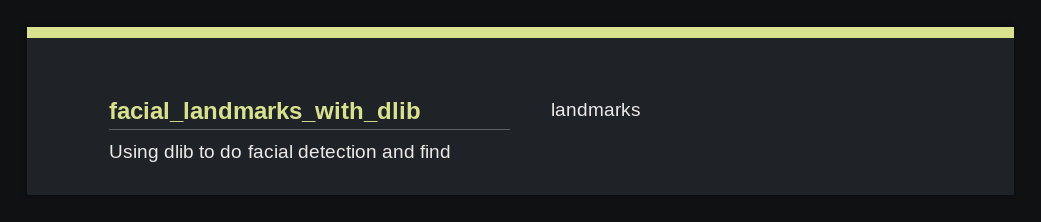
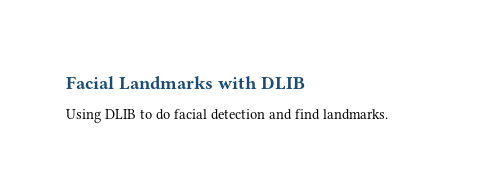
- facial_landmarks_with_dlib
+ Facial Landmarks with DLIB
- Using dlib to do facial detection and find landmarks
+ Using DLIB to do facial detection and find landmarks.

